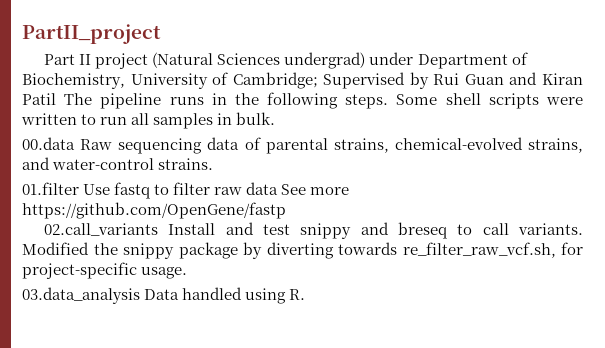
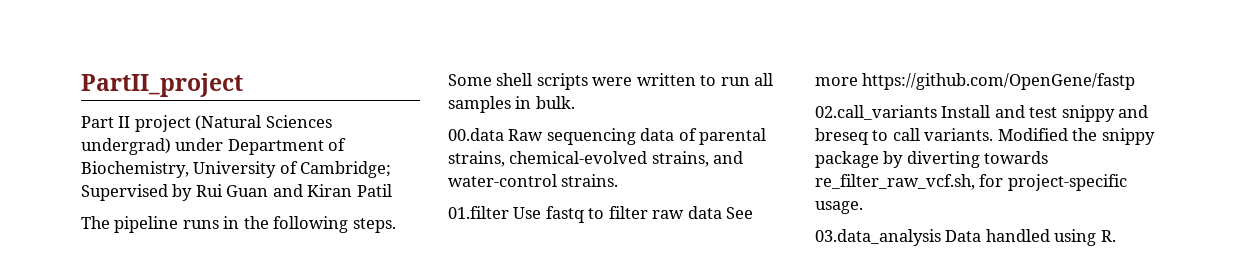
- Part II project (Natural Sciences undergrad) under Department of Biochemistry, University of Cambridge; Supervised by Rui Guan and Kiran Patil The pipeline runs in the following steps.
+ Part II project (Natural Sciences undergrad) under Department of Biochemistry, University of Cambridge; Supervised by Rui Guan and Kiran Patil
+ The pipeline runs in the following steps.

